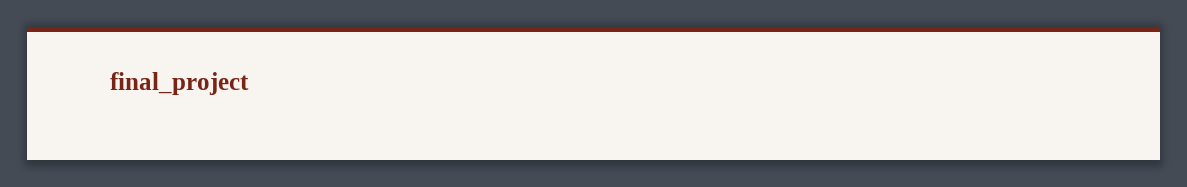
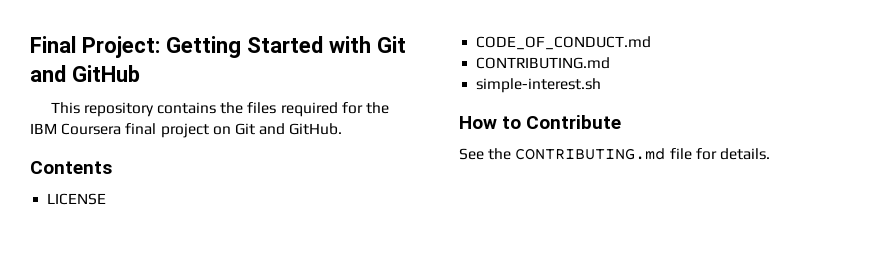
- final_project
+ Final Project: Getting Started with Git and GitHub
+ This repository contains the files required for the IBM Coursera final project on Git and GitHub.
+ Contents
+ LICENSE
+ CODE_OF_CONDUCT.md
+ CONTRIBUTING.md
+ simple-interest.sh
+ How to Contribute
+ See the CONTRIBUTING.md file for details.

